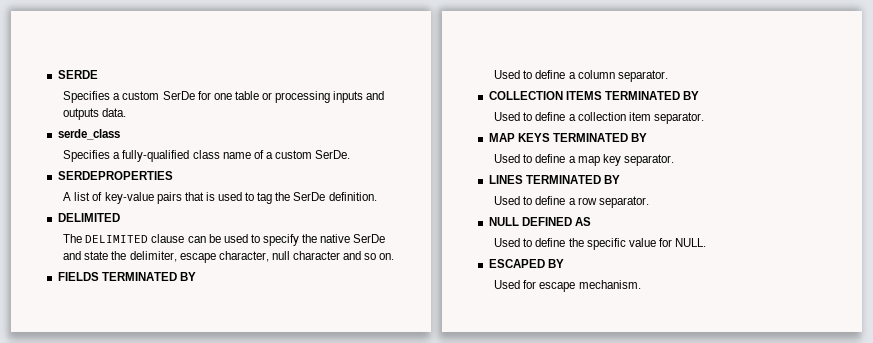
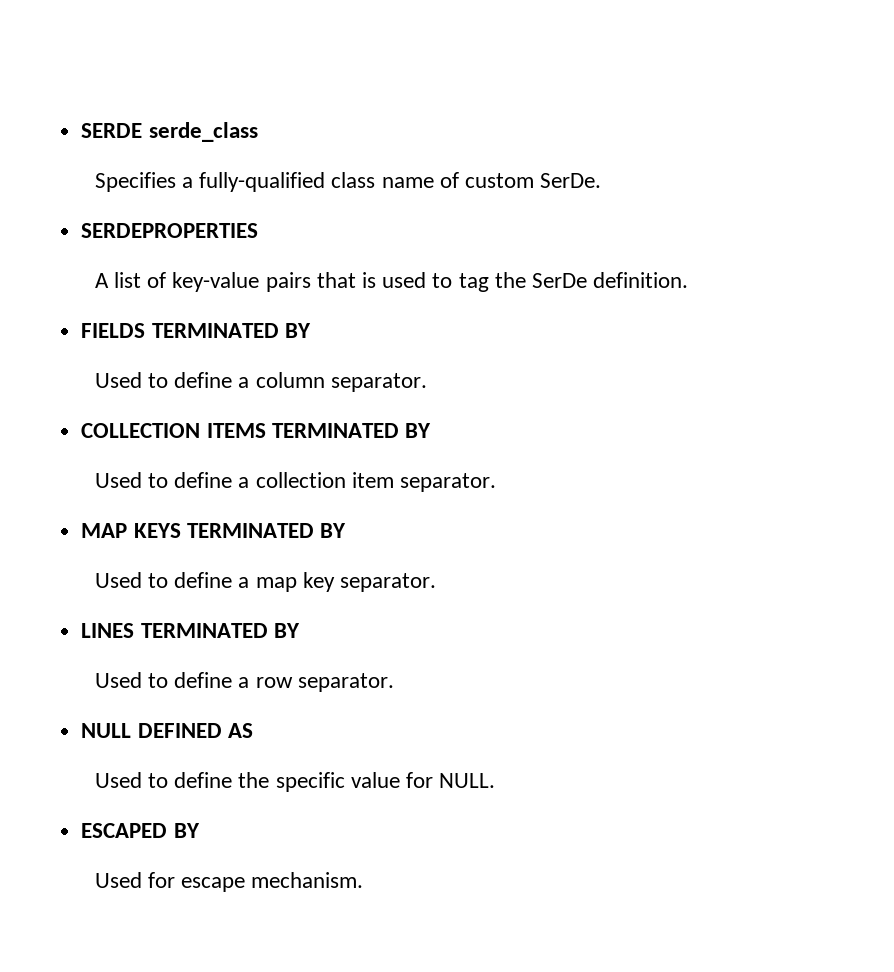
- SERDE
- Specifies a custom SerDe for one table or processing inputs and outputs data.
- serde_class
+ SERDE serde_class
- Specifies a fully-qualified class name of a custom SerDe.
+ Specifies a fully-qualified class name of custom SerDe.
  A list of key-value pairs that is used to tag the SerDe definition.
- DELIMITED
- The DELIMITED clause can be used to specify the native SerDe and state the delimiter, escape character, null character and so on.

